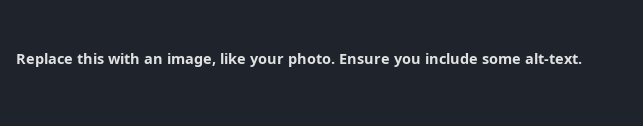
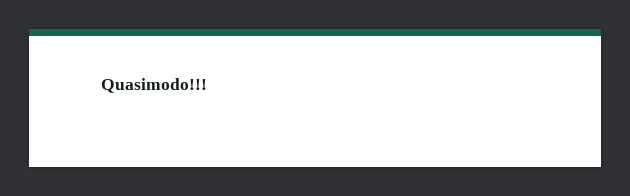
- Replace this with an image, like your photo. Ensure you include some alt-text.
+ Quasimodo!!!

